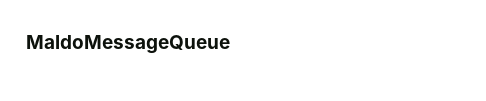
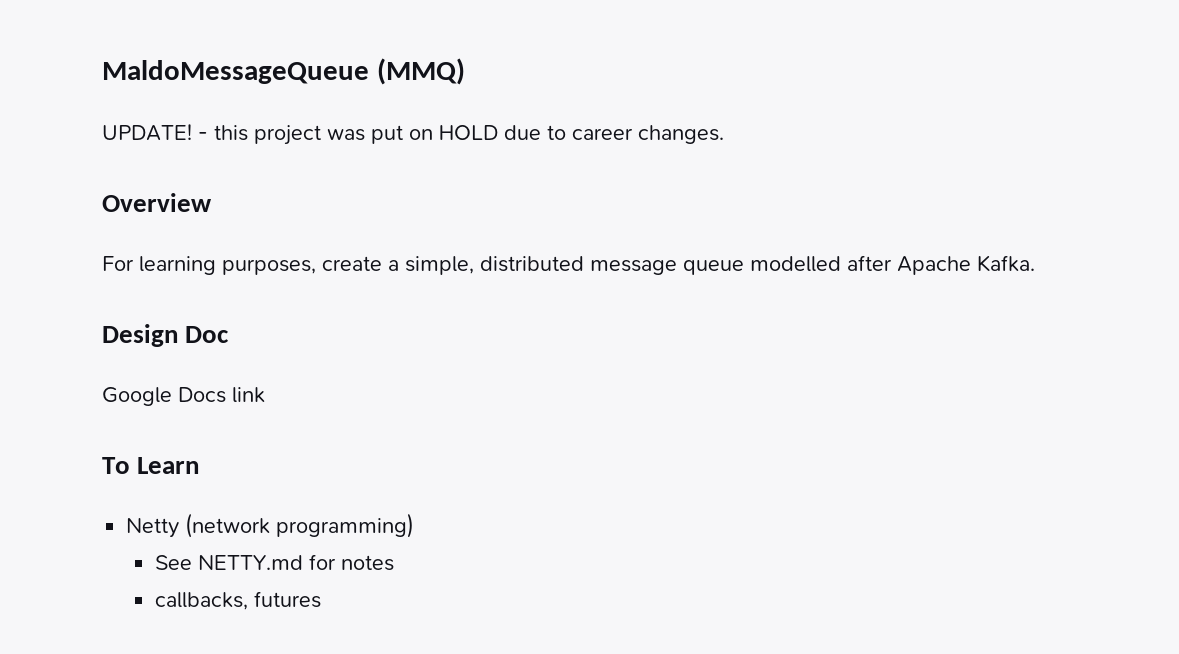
- MaldoMessageQueue
+ MaldoMessageQueue (MMQ)
+ UPDATE! - this project was put on HOLD due to career changes.
+ Overview
+ For learning purposes, create a simple, distributed message queue modelled after Apache Kafka.
+ Design Doc
+ Google Docs link
+ To Learn
+ Netty (network programming)
+ See NETTY.md for notes
+ callbacks, futures

